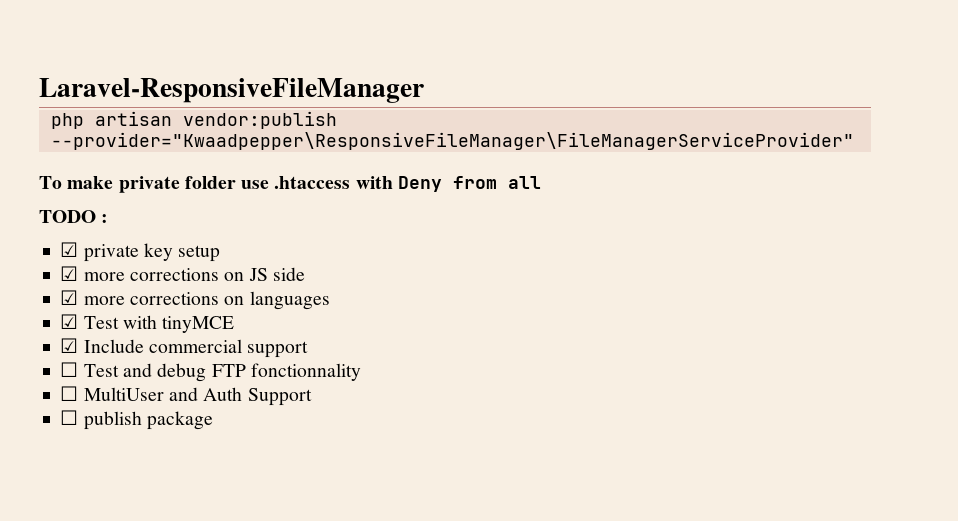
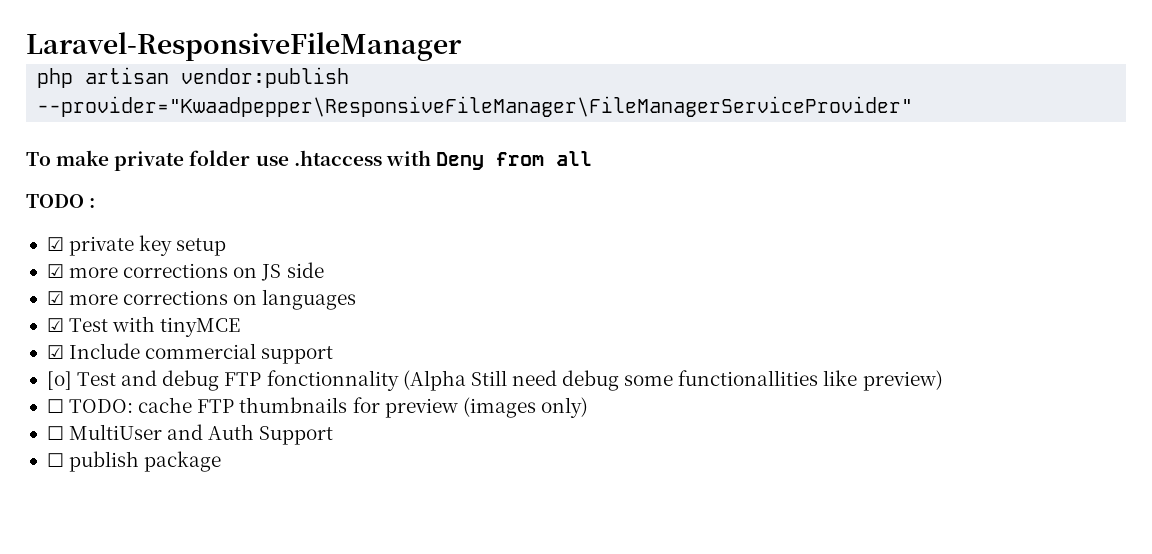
- ☐ Test and debug FTP fonctionnality
+ [o] Test and debug FTP fonctionnality (Alpha Still need debug some functionallities like preview)
+ ☐ TODO: cache FTP thumbnails for preview (images only)

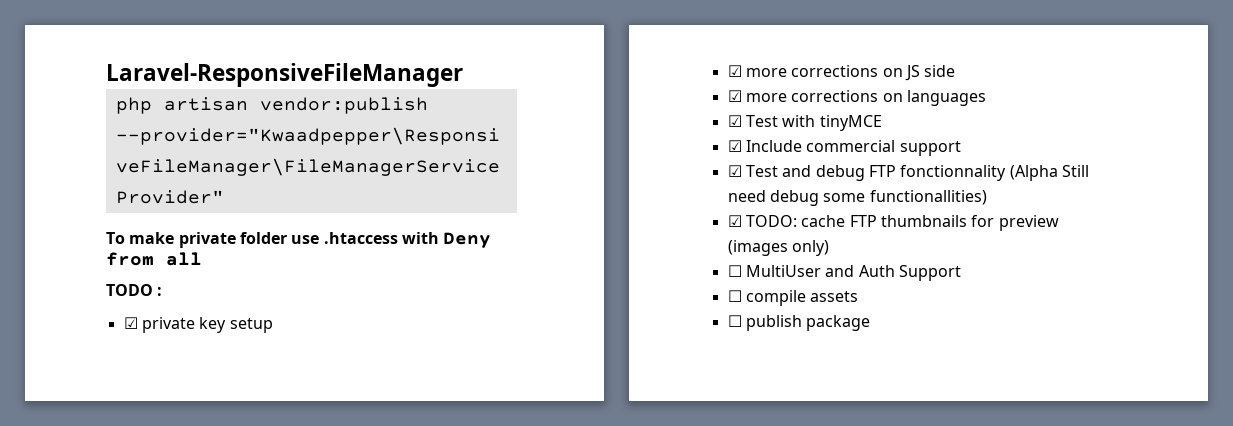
- [o] Test and debug FTP fonctionnality (Alpha Still need debug some functionallities like preview)
- ☐ TODO: cache FTP thumbnails for preview (images only)
+ ☑ Test and debug FTP fonctionnality (Alpha Still need debug some functionallities)
+ ☑ TODO: cache FTP thumbnails for preview (images only)
+ ☐ compile assets

